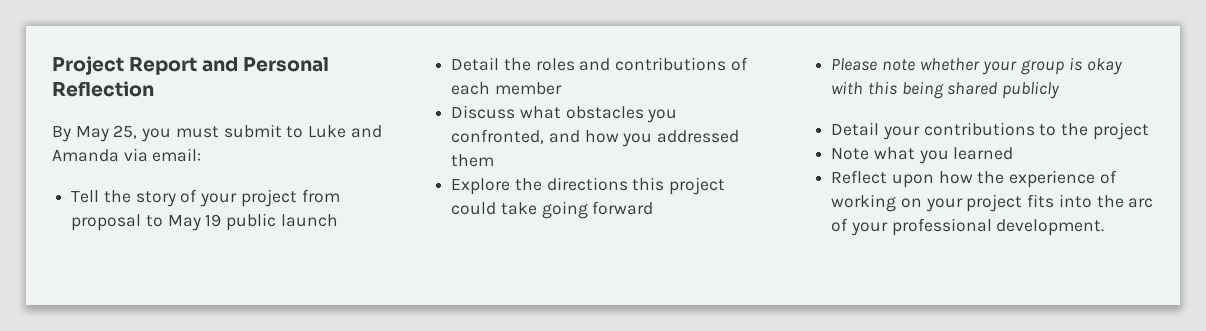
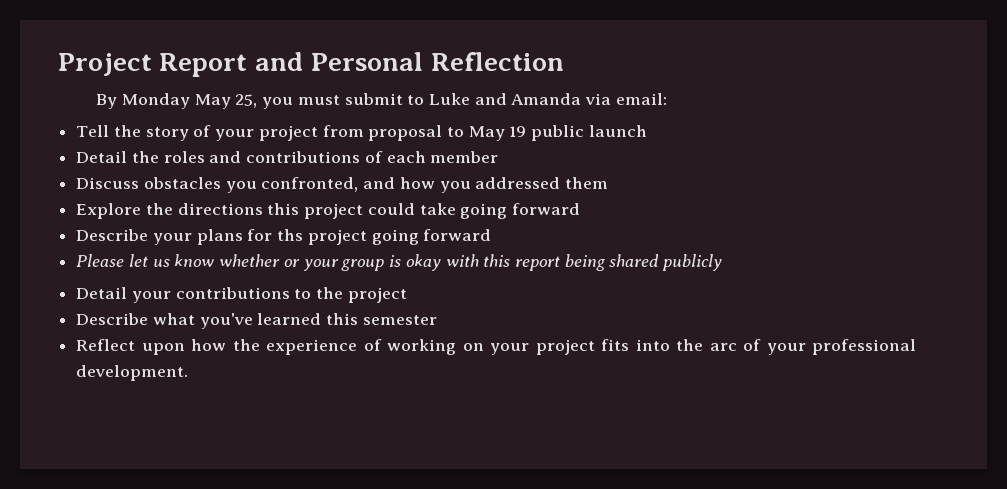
- By May 25, you must submit to Luke and Amanda via email:
+ By Monday May 25, you must submit to Luke and Amanda via email:
- Discuss what obstacles you confronted, and how you addressed them
+ Discuss obstacles you confronted, and how you addressed them
- Please note whether your group is okay with this being shared publicly
+ Describe your plans for ths project going forward
+ Please let us know whether or your group is okay with this report being shared publicly
- Note what you learned
+ Describe what you've learned this semester

